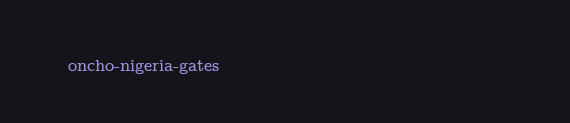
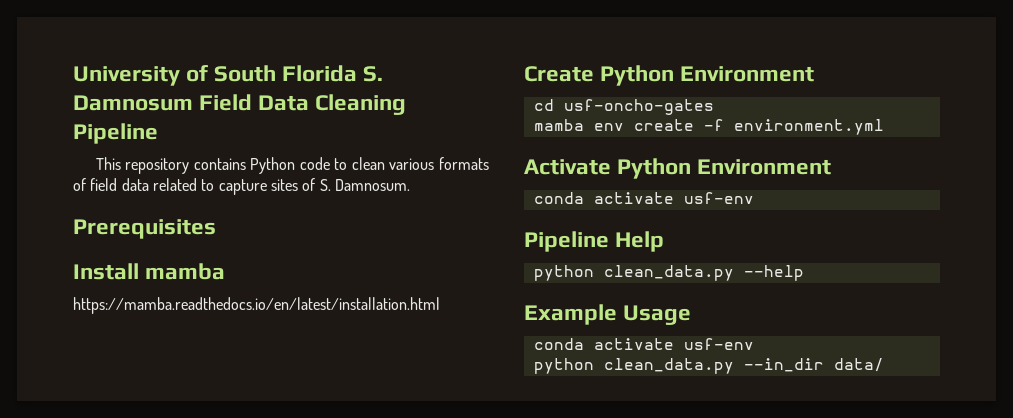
- oncho-nigeria-gates
+ University of South Florida S. Damnosum Field Data Cleaning Pipeline
+ This repository contains Python code to clean various formats of field data related to capture sites of S. Damnosum.
+ Prerequisites
+ Install mamba
+ https://mamba.readthedocs.io/en/latest/installation.html
+ Create Python Environment
+ cd usf-oncho-gates
+ mamba env create -f environment.yml
+ Activate Python Environment
+ conda activate usf-env
+ Pipeline Help
+ python clean_data.py --help
+ Example Usage
+ conda activate usf-env
+ python clean_data.py --in_dir data/

